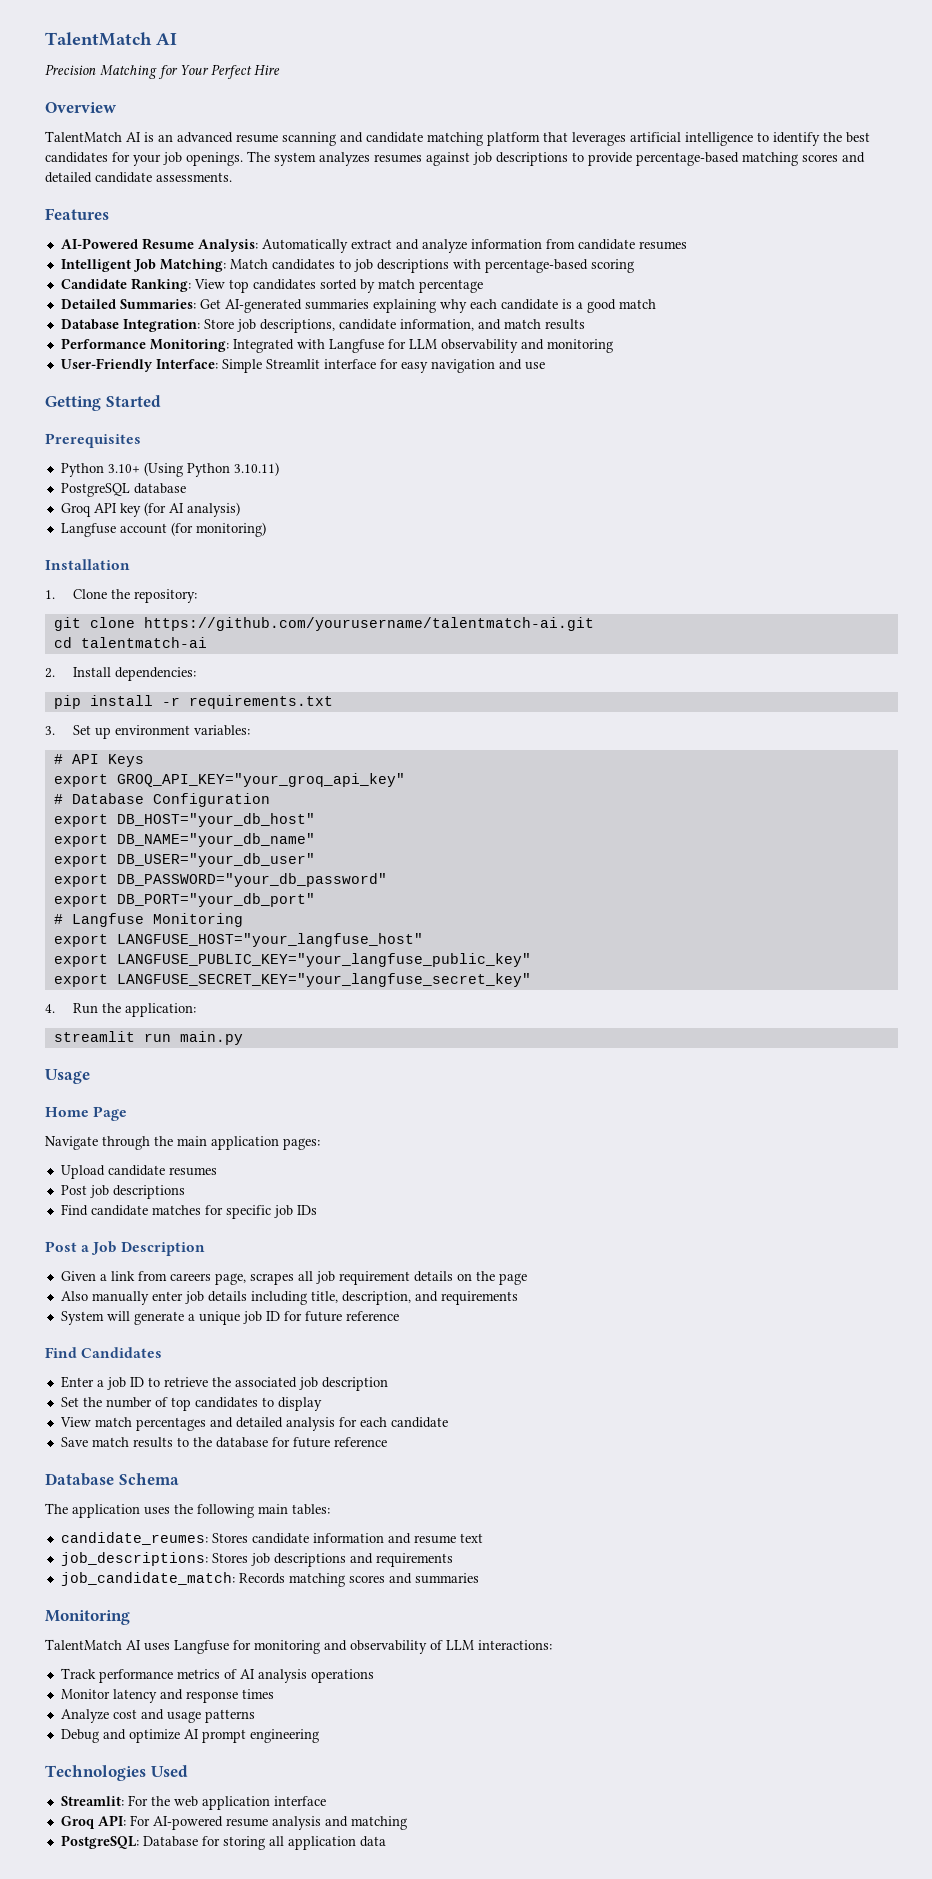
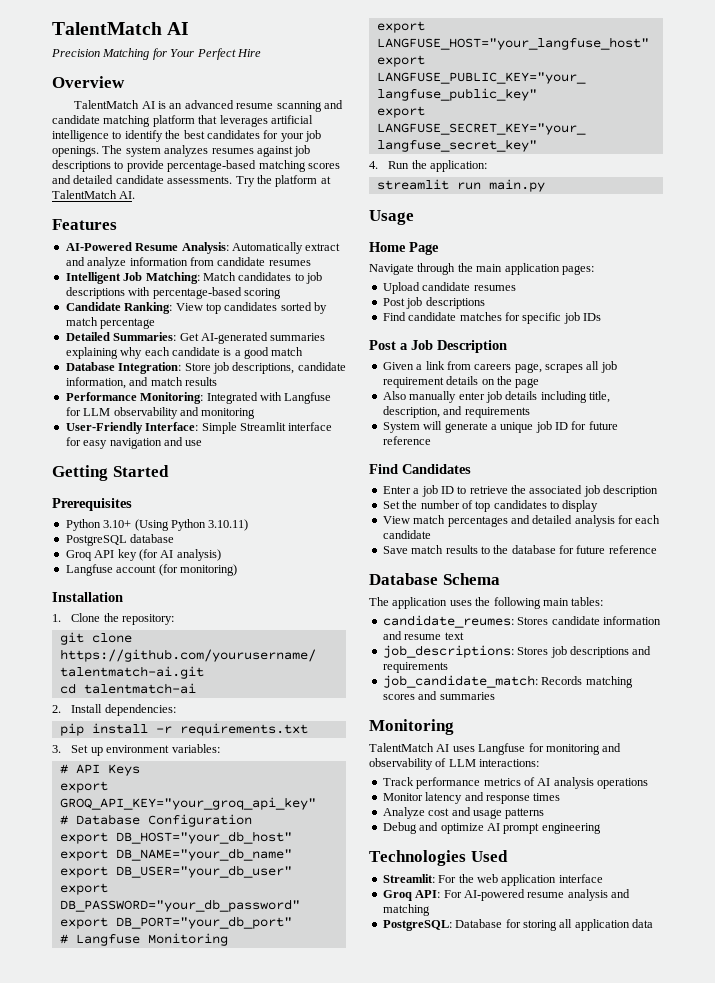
+ Try the platform at TalentMatch AI.

